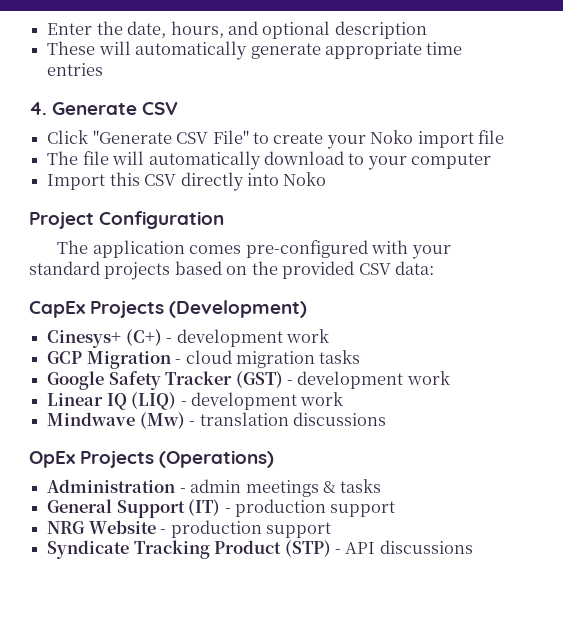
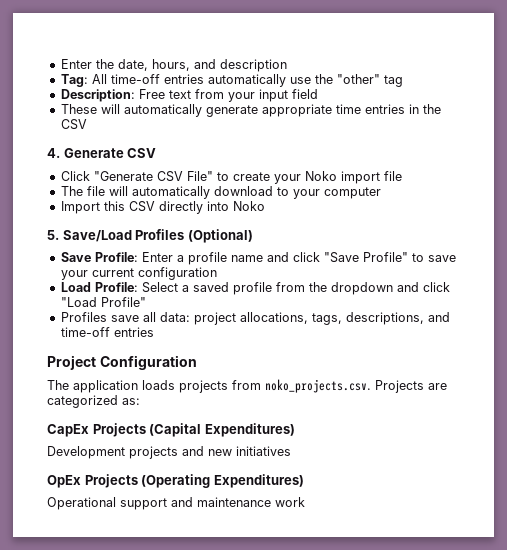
- Enter the date, hours, and optional description
+ Enter the date, hours, and description
+ Tag: All time-off entries automatically use the "other" tag
+ Description: Free text from your input field
- These will automatically generate appropriate time entries
+ These will automatically generate appropriate time entries in the CSV
+ 5. Save/Load Profiles (Optional)
+ Save Profile: Enter a profile name and click "Save Profile" to save your current configuration
+ Load Profile: Select a saved profile from the dropdown and click "Load Profile"
+ Profiles save all data: project allocations, tags, descriptions, and time-off entries
  Project Configuration
- The application comes pre-configured with your standard projects based on the provided CSV data:
- CapEx Projects (Development)
- Cinesys+ (C+) - development work
- GCP Migration - cloud migration tasks
- Google Safety Tracker (GST) - development work
- Linear IQ (LIQ) - development work
- Mindwave (Mw) - translation discussions
- OpEx Projects (Operations)
- Administration - admin meetings & tasks
- General Support (IT) - production support
- NRG Website - production support
- Syndicate Tracking Product (STP) - API discussions
+ The application loads projects from noko_projects.csv. Projects are categorized as:
+ CapEx Projects (Capital Expenditures)
+ Development projects and new initiatives
+ OpEx Projects (Operating Expenditures)
+ Operational support and maintenance work

